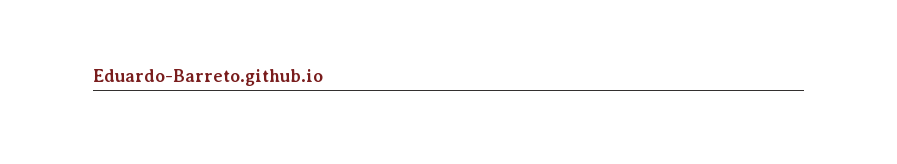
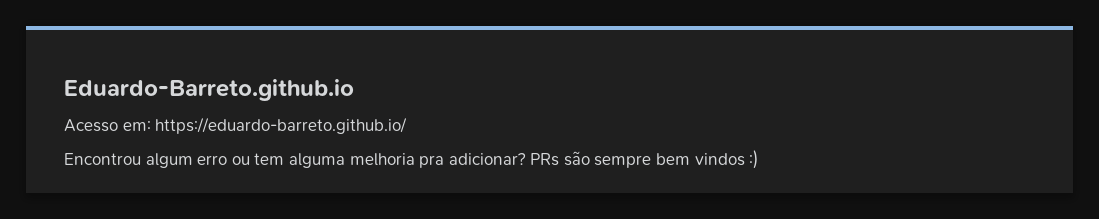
+ Acesso em: https://eduardo-barreto.github.io/
+ Encontrou algum erro ou tem alguma melhoria pra adicionar? PRs são sempre bem vindos :)

